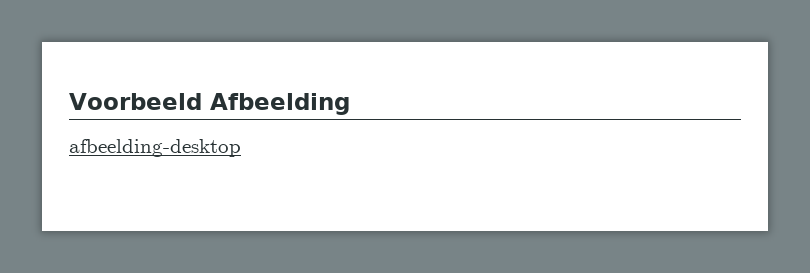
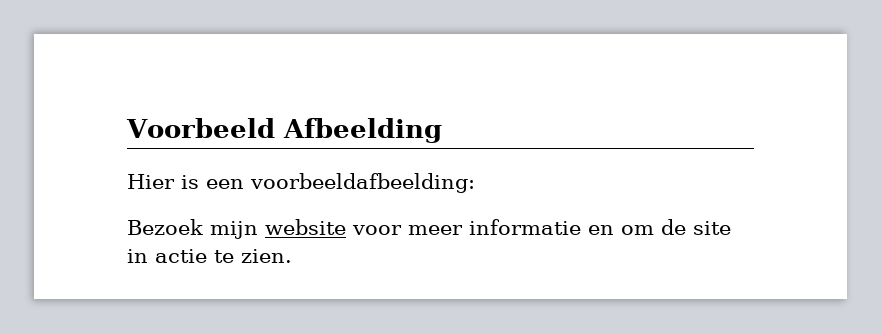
- afbeelding-desktop
+ Hier is een voorbeeldafbeelding:
+ Bezoek mijn website voor meer informatie en om de site in actie te zien.

